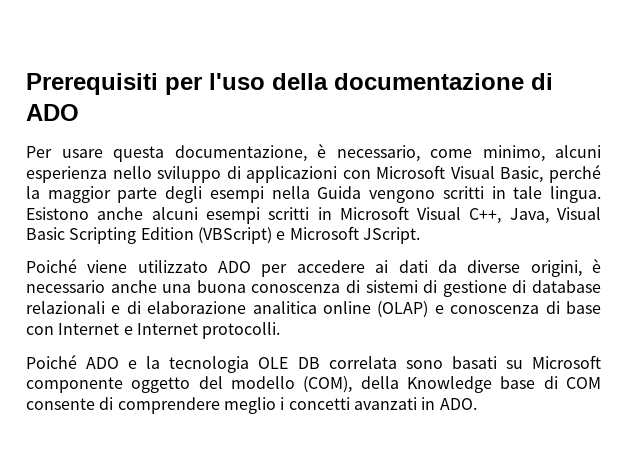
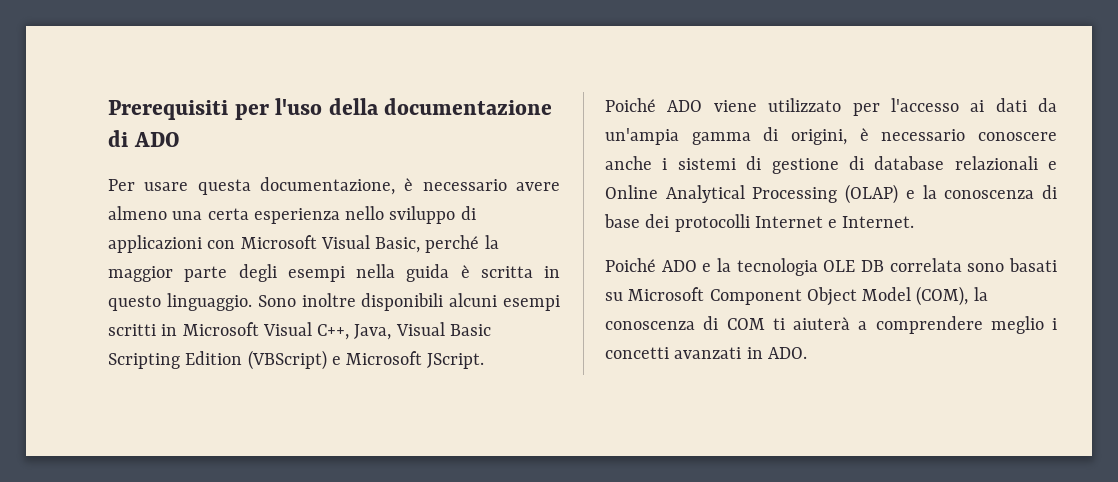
- Per usare questa documentazione, è necessario, come minimo, alcuni esperienza nello sviluppo di applicazioni con Microsoft Visual Basic, perché la maggior parte degli esempi nella Guida vengono scritti in tale lingua. Esistono anche alcuni esempi scritti in Microsoft Visual C++, Java, Visual Basic Scripting Edition (VBScript) e Microsoft JScript.
+ Per usare questa documentazione, è necessario avere almeno una certa esperienza nello sviluppo di applicazioni con Microsoft Visual Basic, perché la maggior parte degli esempi nella guida è scritta in questo linguaggio. Sono inoltre disponibili alcuni esempi scritti in Microsoft Visual C++, Java, Visual Basic Scripting Edition (VBScript) e Microsoft JScript.
- Poiché viene utilizzato ADO per accedere ai dati da diverse origini, è necessario anche una buona conoscenza di sistemi di gestione di database relazionali e di elaborazione analitica online (OLAP) e conoscenza di base con Internet e Internet protocolli.
+ Poiché ADO viene utilizzato per l'accesso ai dati da un'ampia gamma di origini, è necessario conoscere anche i sistemi di gestione di database relazionali e Online Analytical Processing (OLAP) e la conoscenza di base dei protocolli Internet e Internet.
- Poiché ADO e la tecnologia OLE DB correlata sono basati su Microsoft componente oggetto del modello (COM), della Knowledge base di COM consente di comprendere meglio i concetti avanzati in ADO.
+ Poiché ADO e la tecnologia OLE DB correlata sono basati su Microsoft Component Object Model (COM), la conoscenza di COM ti aiuterà a comprendere meglio i concetti avanzati in ADO.

